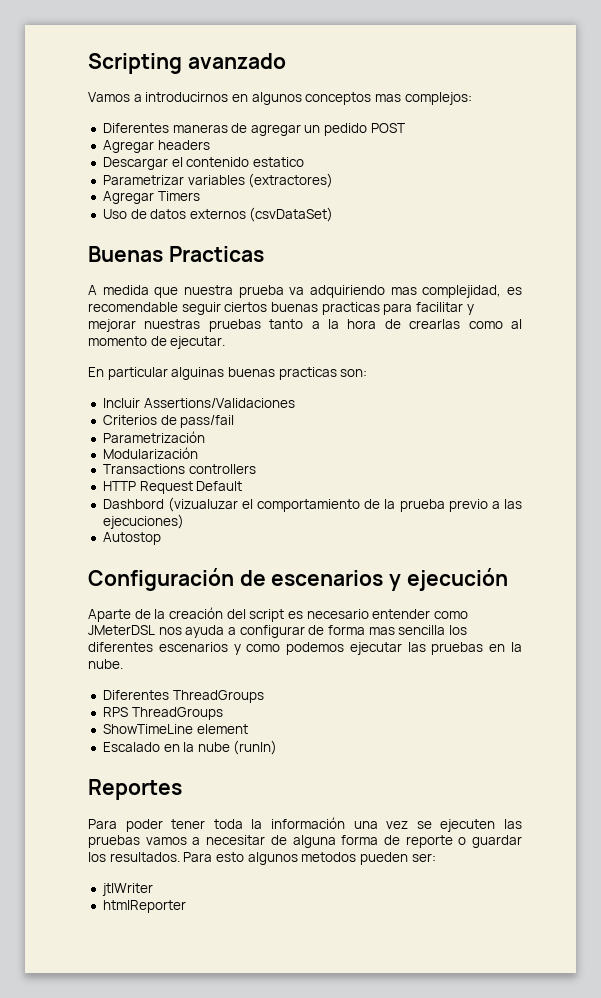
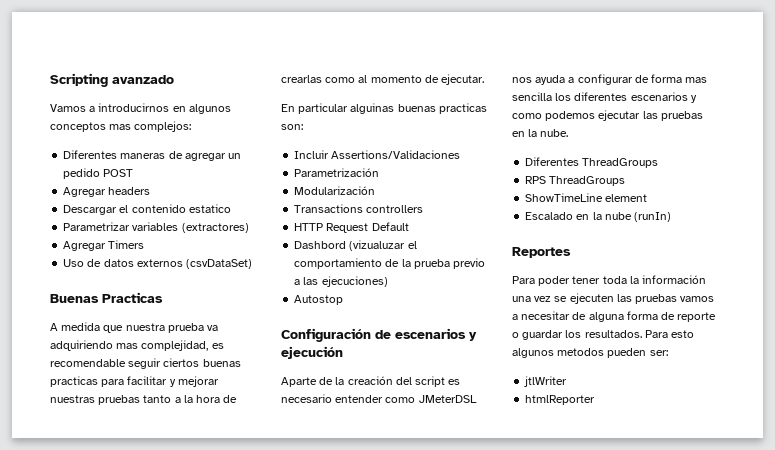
- Criterios de pass/fail

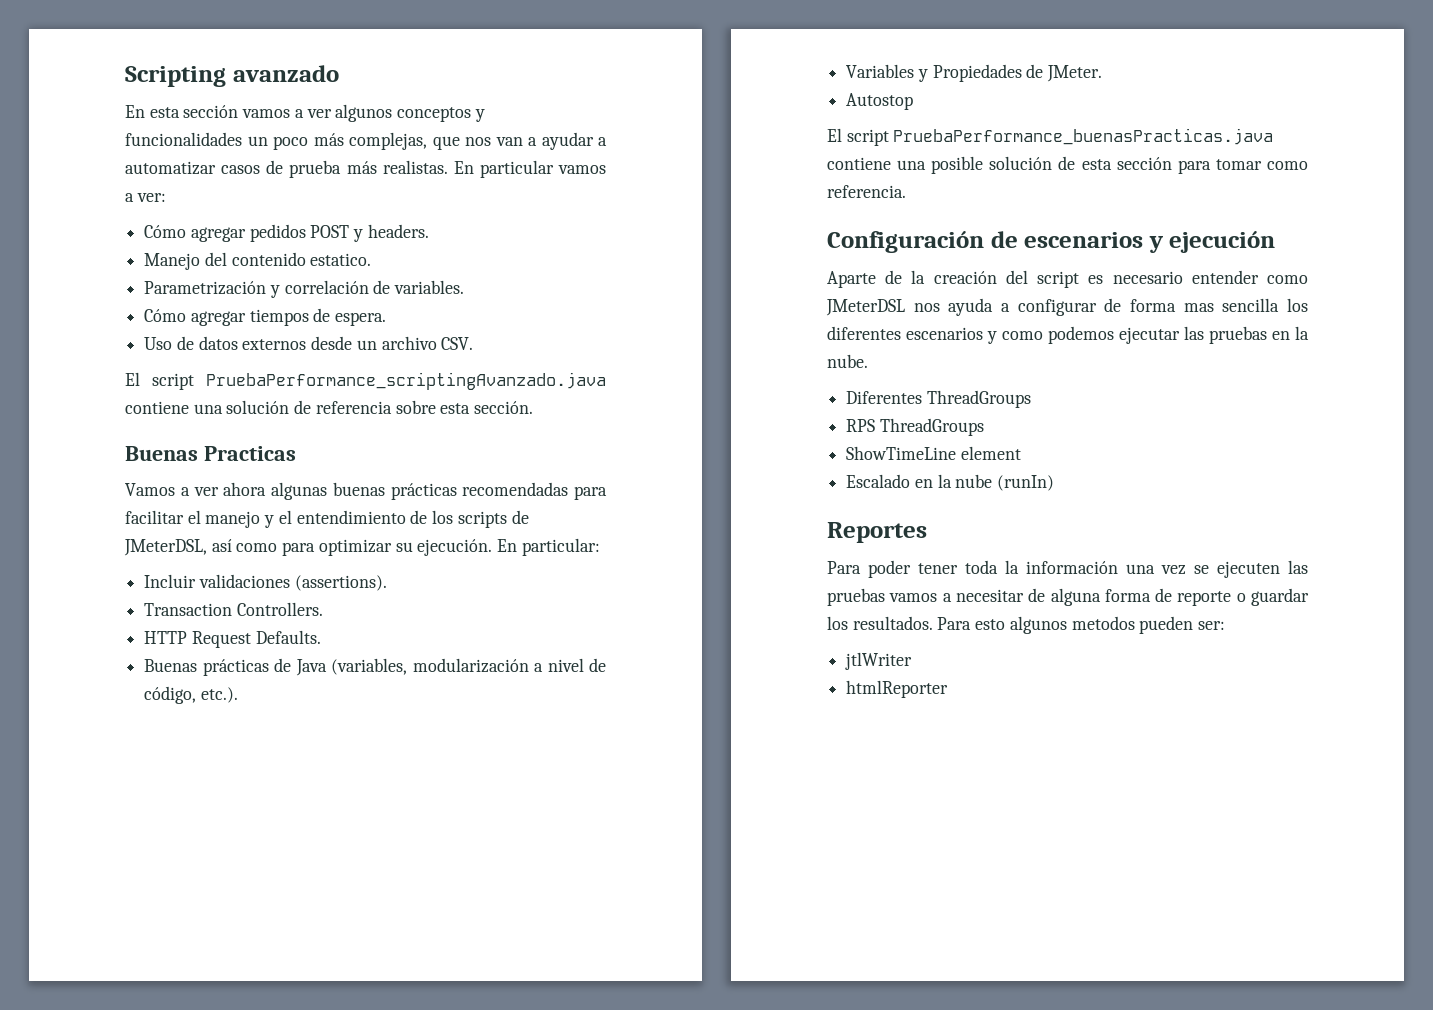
- Vamos a introducirnos en algunos conceptos mas complejos:
- Diferentes maneras de agregar un pedido POST
- Agregar headers
- Descargar el contenido estatico
- Parametrizar variables (extractores)
- Agregar Timers
- Uso de datos externos (csvDataSet)
+ En esta sección vamos a ver algunos conceptos y funcionalidades un poco más complejas, que nos van a ayudar a automatizar casos de prueba más realistas. En particular vamos a ver:
+ Cómo agregar pedidos POST y headers.
+ Manejo del contenido estatico.
+ Parametrización y correlación de variables.
+ Cómo agregar tiempos de espera.
+ Uso de datos externos desde un archivo CSV.
+ El script PruebaPerformance_scriptingAvanzado.java contiene una solución de referencia sobre esta sección.
  Buenas Practicas
- A medida que nuestra prueba va adquiriendo mas complejidad, es recomendable seguir ciertos buenas practicas para facilitar y mejorar nuestras pruebas tanto a la hora de crearlas como al momento de ejecutar.
- En particular alguinas buenas practicas son:
- Incluir Assertions/Validaciones
- Parametrización
- Modularización
- Transactions controllers
- HTTP Request Default
- Dashbord (vizualuzar el comportamiento de la prueba previo a las ejecuciones)
+ Vamos a ver ahora algunas buenas prácticas recomendadas para facilitar el manejo y el entendimiento de los scripts de JMeterDSL, así como para optimizar su ejecución. En particular:
+ Incluir validaciones (assertions).
+ Transaction Controllers.
+ HTTP Request Defaults.
+ Buenas prácticas de Java (variables, modularización a nivel de código, etc.).
+ Variables y Propiedades de JMeter.
  Autostop
+ El script PruebaPerformance_buenasPracticas.java contiene una posible solución de esta sección para tomar como referencia.

